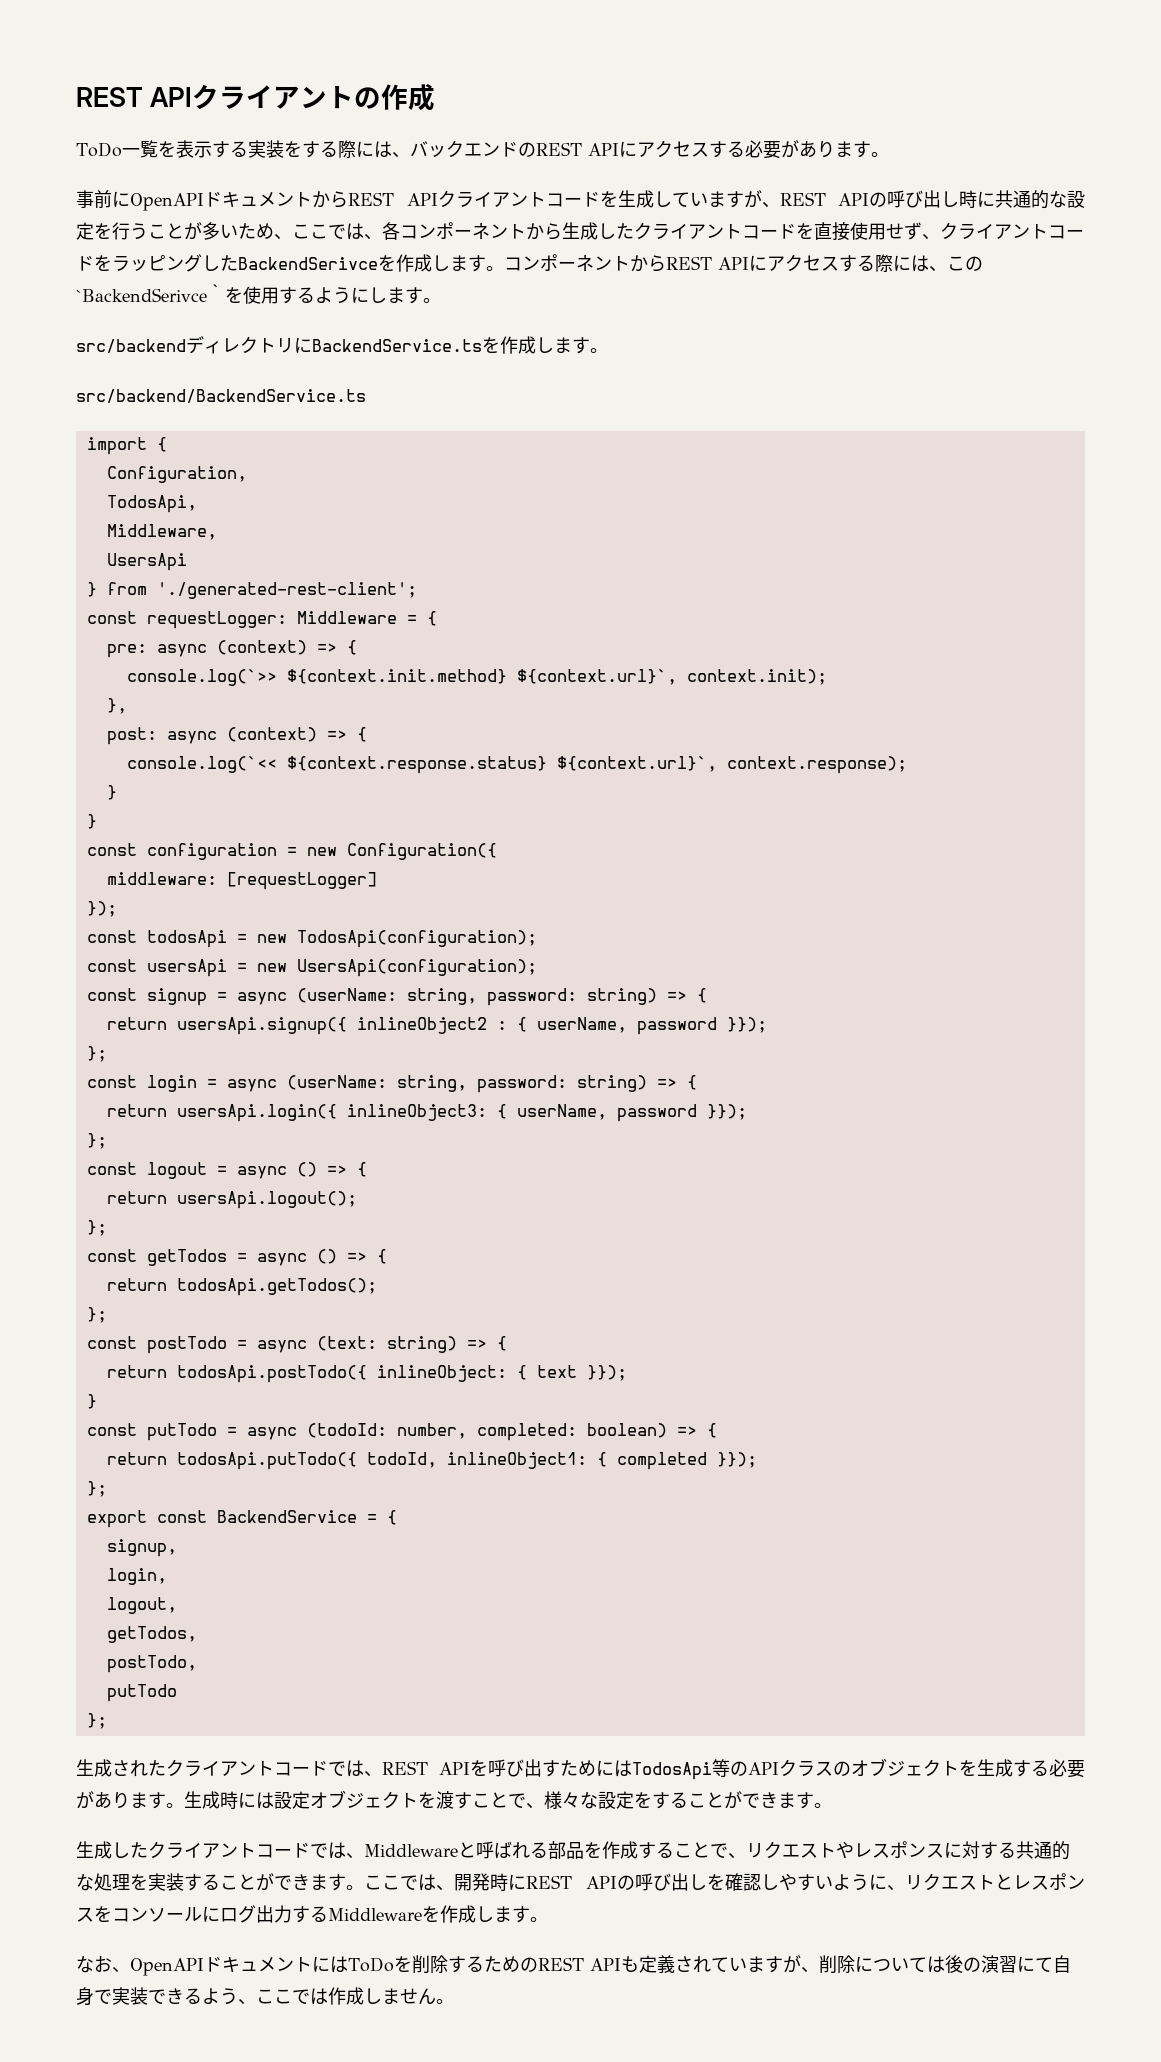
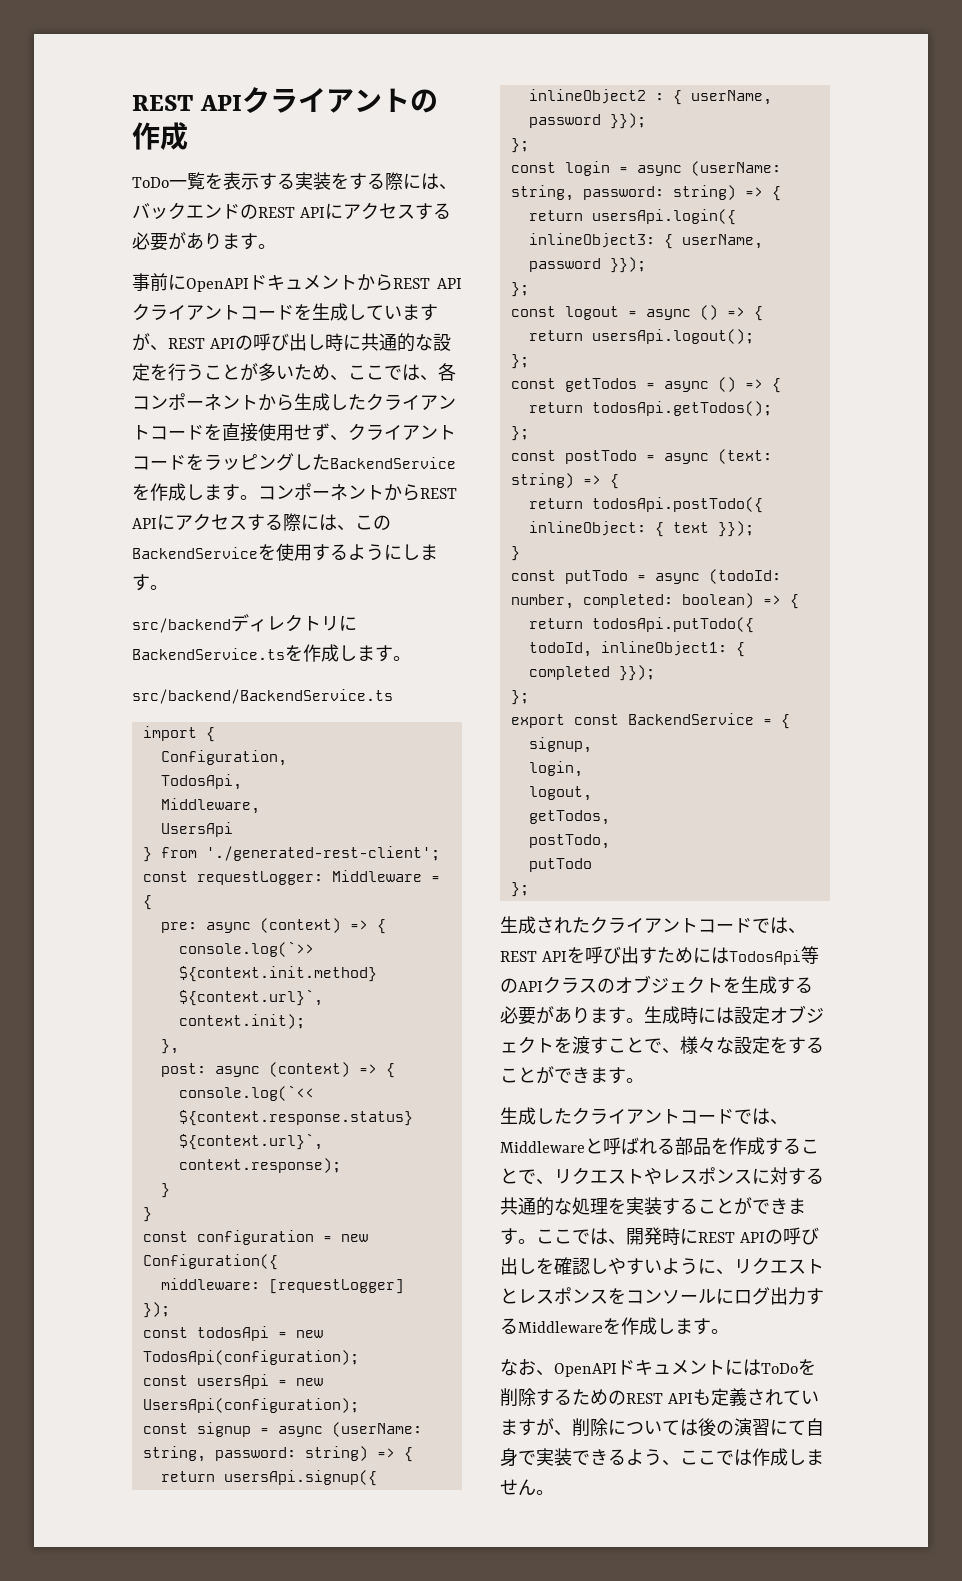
- 事前にOpenAPIドキュメントからREST APIクライアントコードを生成していますが、REST APIの呼び出し時に共通的な設定を行うことが多いため、ここでは、各コンポーネントから生成したクライアントコードを直接使用せず、クライアントコードをラッピングしたBackendSerivceを作成します。
+ 事前にOpenAPIドキュメントからREST APIクライアントコードを生成していますが、REST APIの呼び出し時に共通的な設定を行うことが多いため、ここでは、各コンポーネントから生成したクライアントコードを直接使用せず、クライアントコードをラッピングしたBackendServiceを作成します。
- コンポーネントからREST APIにアクセスする際には、この`BackendSerivce｀を使用するようにします。
+ コンポーネントからREST APIにアクセスする際には、このBackendServiceを使用するようにします。

